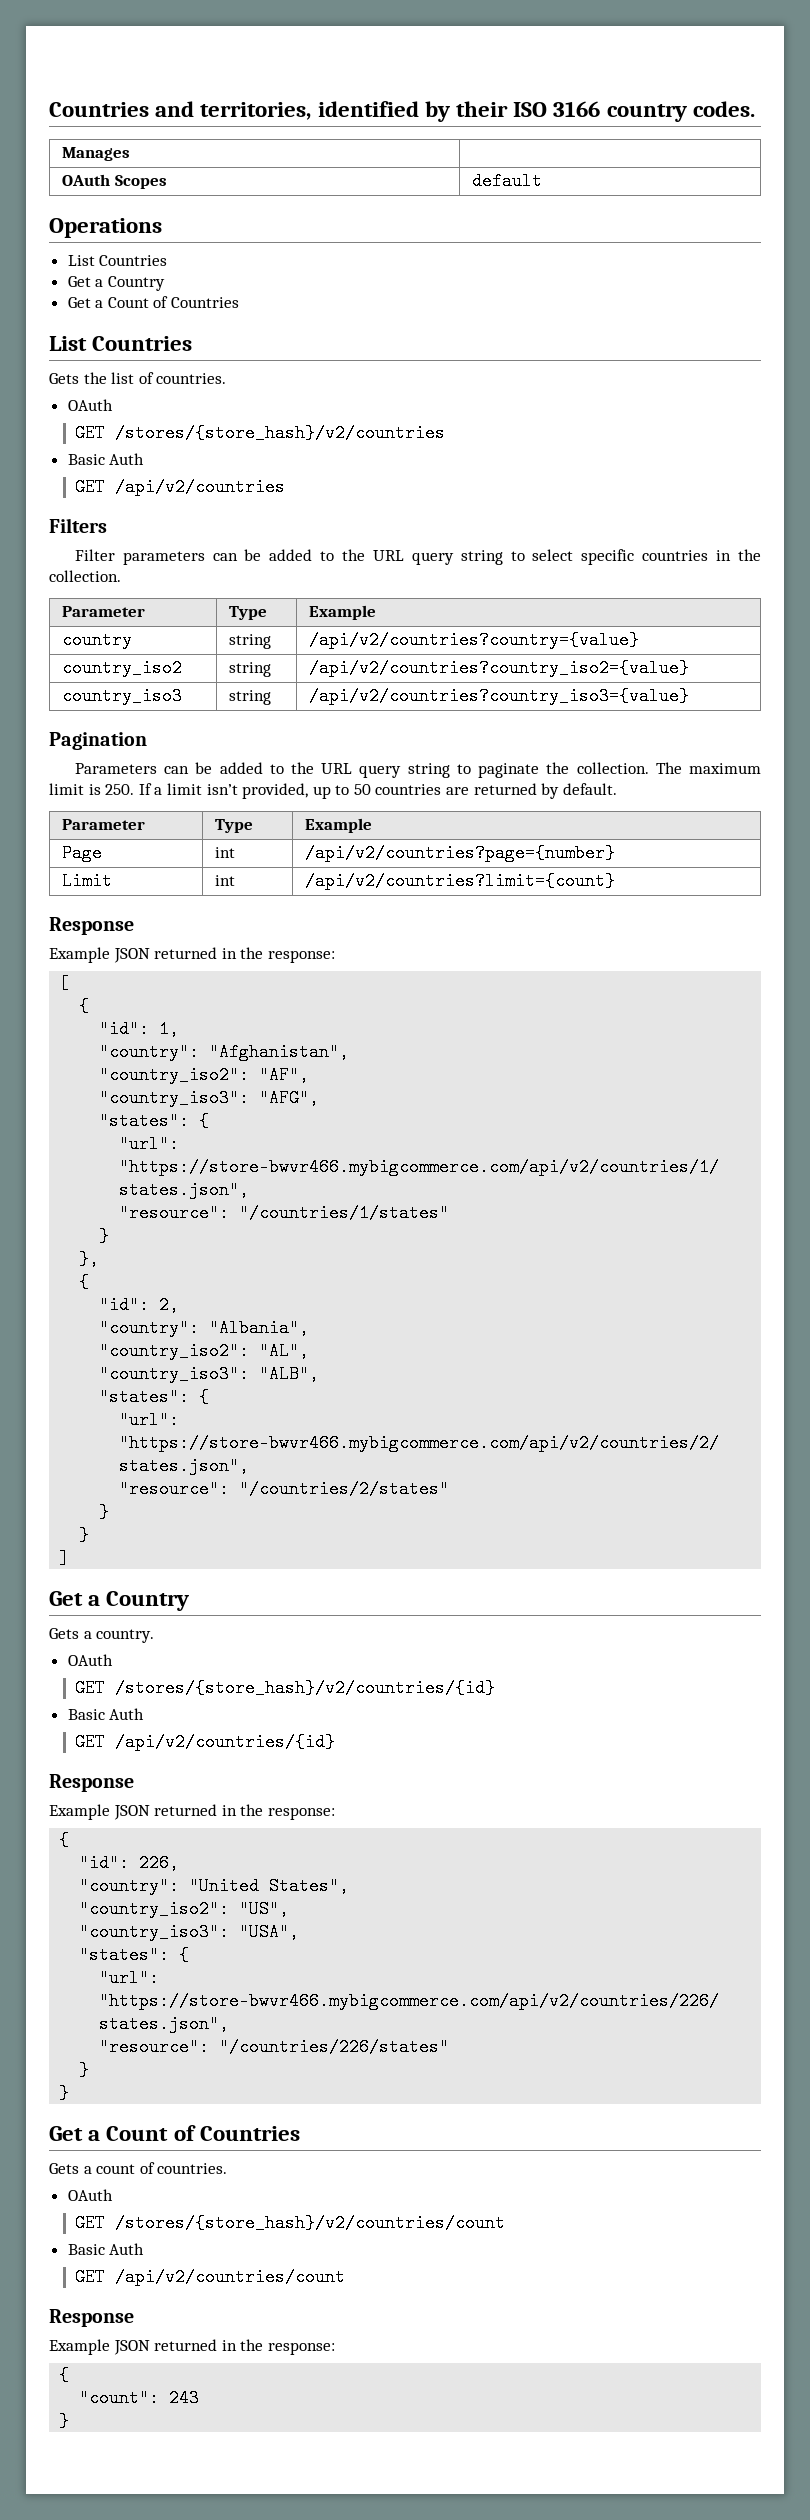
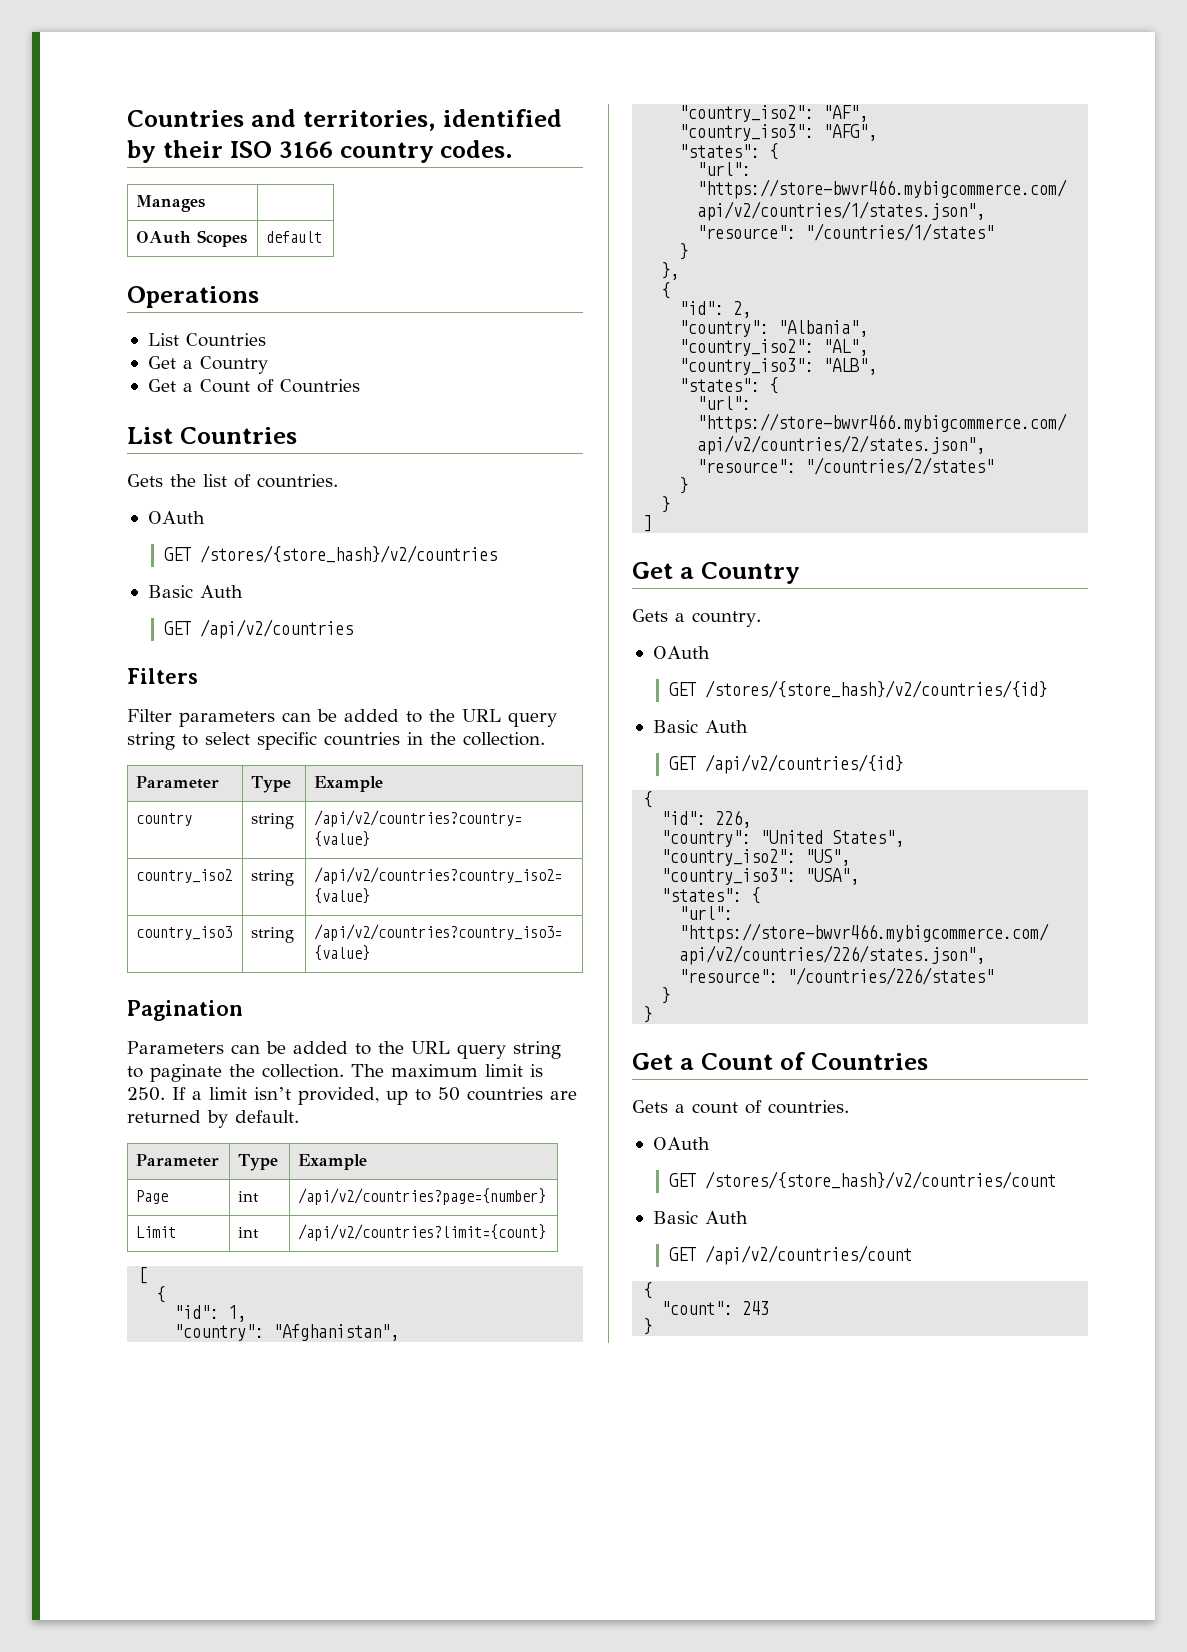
  Limit | int | /api/v2/countries?limit={count}
- Response
- Example JSON returned in the response:
  GET /api/v2/countries/{id}
- Response
- Example JSON returned in the response:
  GET /api/v2/countries/count
- Response
- Example JSON returned in the response:

